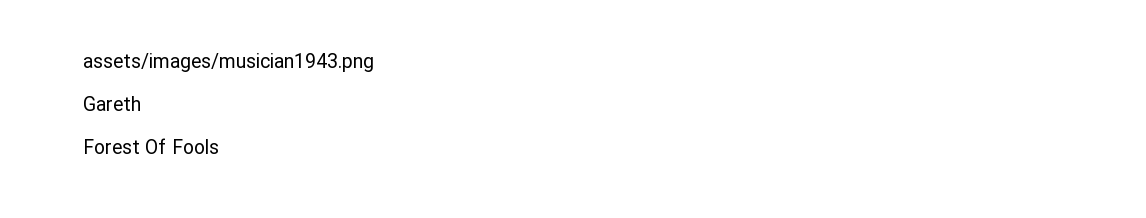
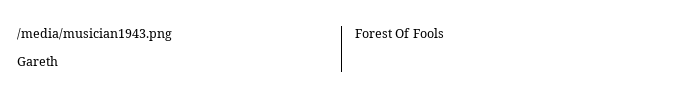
- assets/images/musician1943.png
+ /media/musician1943.png

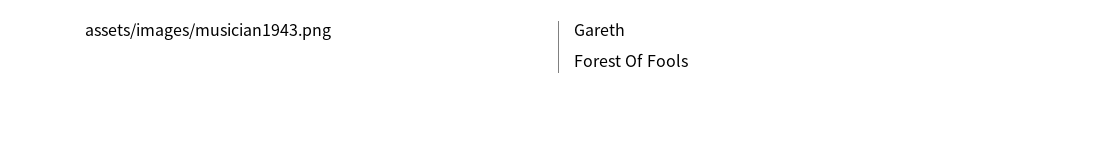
- /media/musician1943.png
+ assets/images/musician1943.png

